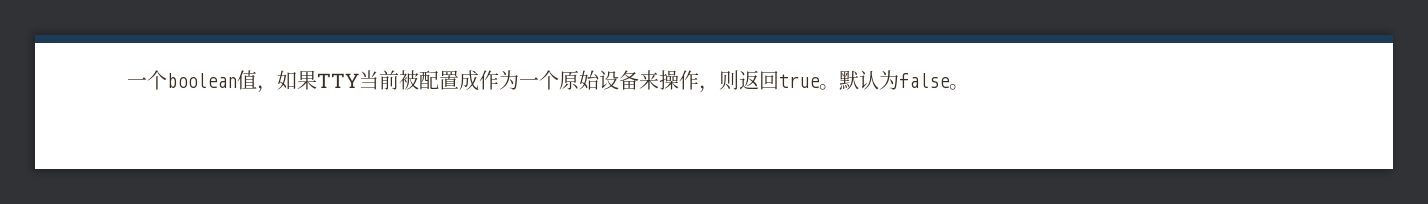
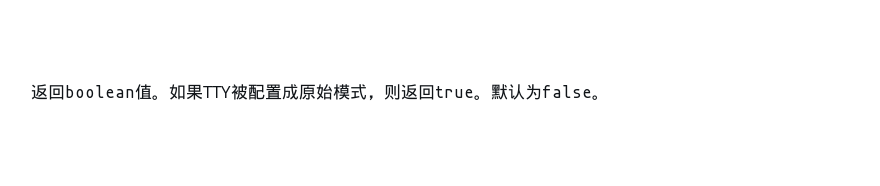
- 一个boolean值，如果TTY当前被配置成作为一个原始设备来操作，则返回true。
+ 返回boolean值。如果TTY被配置成原始模式，则返回true。

